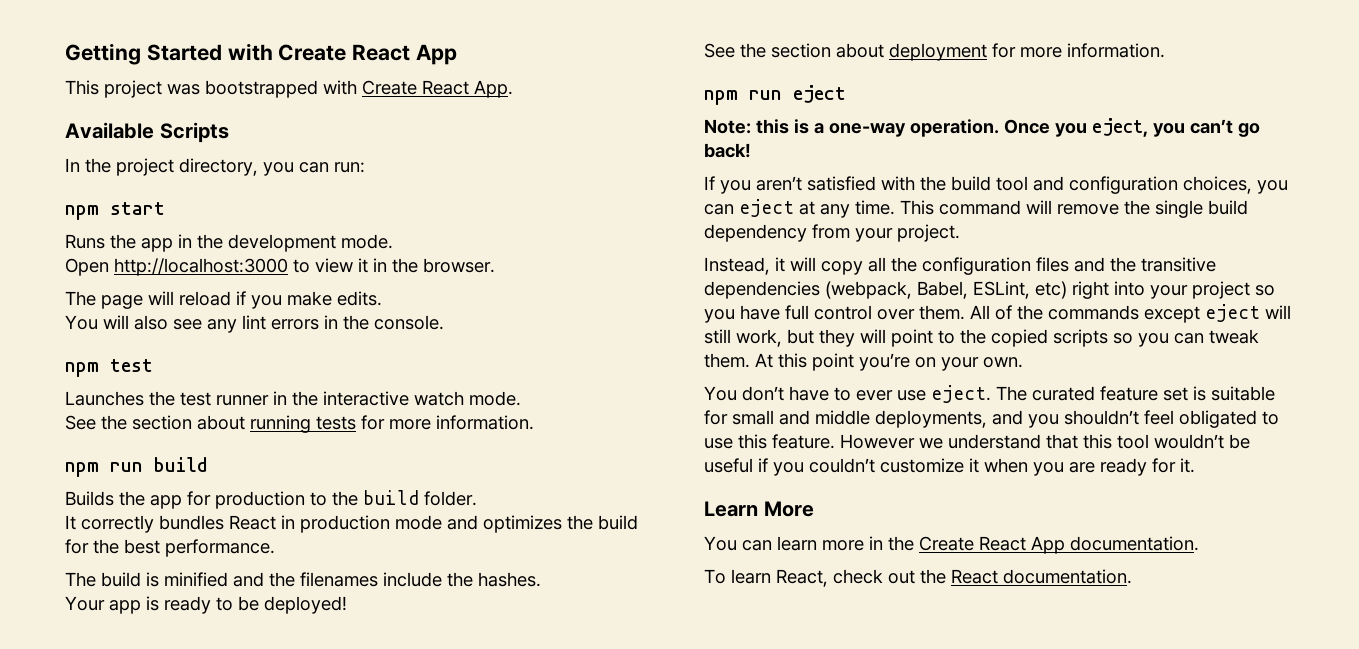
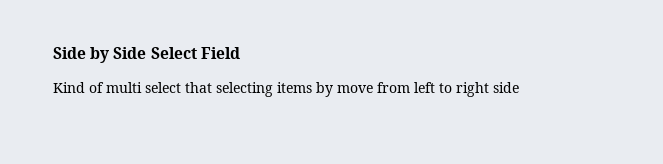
- Getting Started with Create React App
- This project was bootstrapped with Create React App.
- Available Scripts
- In the project directory, you can run:
- npm start
- Runs the app in the development mode.
- Open http://localhost:3000 to view it in the browser.
- The page will reload if you make edits.
- You will also see any lint errors in the console.
- npm test
- Launches the test runner in the interactive watch mode.
- See the section about running tests for more information.
- npm run build
- Builds the app for production to the build folder.
- It correctly bundles React in production mode and optimizes the build for the best performance.
- The build is minified and the filenames include the hashes.
- Your app is ready to be deployed!
- See the section about deployment for more information.
- npm run eject
- Note: this is a one-way operation. Once you eject, you can’t go back!
- If you aren’t satisfied with the build tool and configuration choices, you can eject at any time. This command will remove the single build dependency from your project.
- Instead, it will copy all the configuration files and the transitive dependencies (webpack, Babel, ESLint, etc) right into your project so you have full control over them. All of the commands except eject will still work, but they will point to the copied scripts so you can tweak them. At this point you’re on your own.
- You don’t have to ever use eject. The curated feature set is suitable for small and middle deployments, and you shouldn’t feel obligated to use this feature. However we understand that this tool wouldn’t be useful if you couldn’t customize it when you are ready for it.
- Learn More
- You can learn more in the Create React App documentation.
- To learn React, check out the React documentation.
+ Side by Side Select Field
+ Kind of multi select that selecting items by move from left to right side

